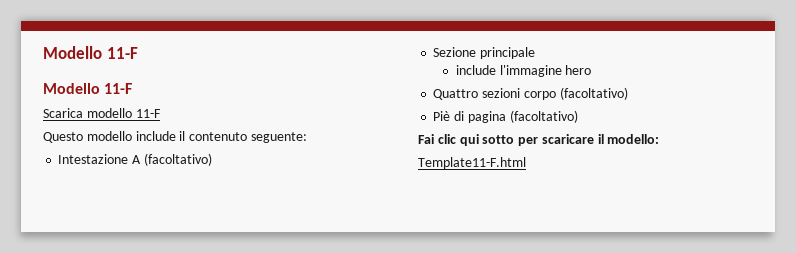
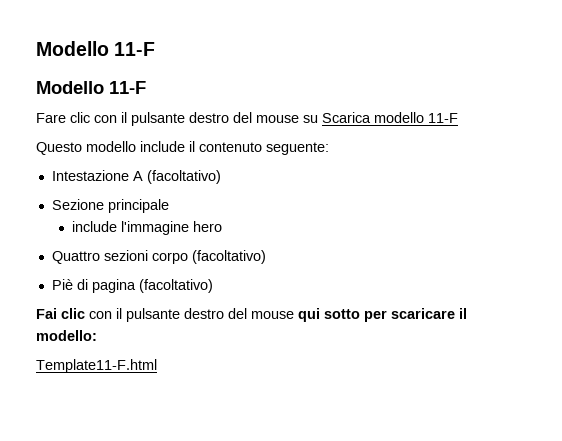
- Scarica modello 11-F
+ Fare clic con il pulsante destro del mouse su Scarica modello 11-F
- Fai clic qui sotto per scaricare il modello:
+ Fai clic con il pulsante destro del mouse qui sotto per scaricare il modello:

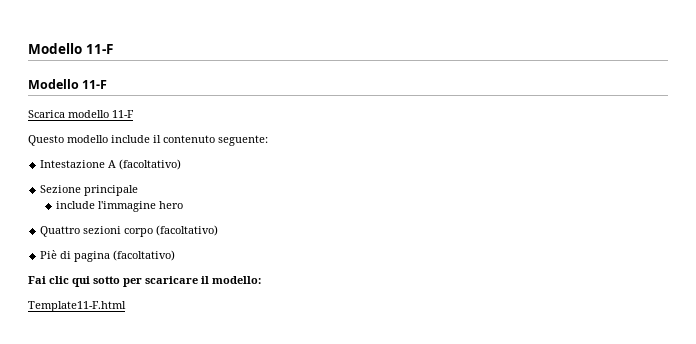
- Fare clic con il pulsante destro del mouse su Scarica modello 11-F
+ Scarica modello 11-F
- Fai clic con il pulsante destro del mouse qui sotto per scaricare il modello:
+ Fai clic qui sotto per scaricare il modello:

